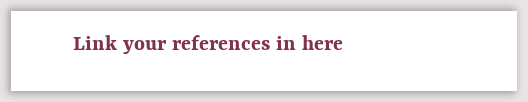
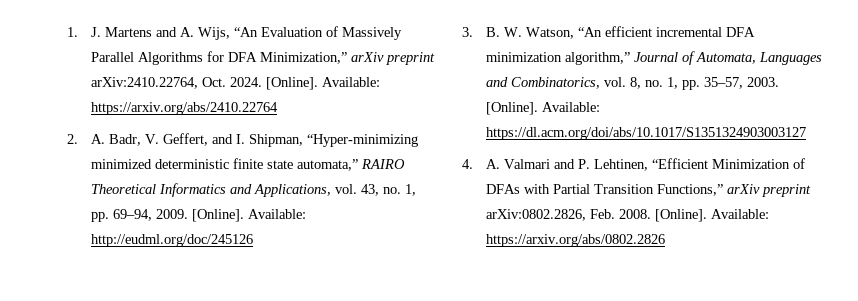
- Link your references in here
+ 1. J. Martens and A. Wijs, “An Evaluation of Massively Parallel Algorithms for DFA Minimization,” arXiv preprint arXiv:2410.22764, Oct. 2024. [Online]. Available: https://arxiv.org/abs/2410.22764
+ 2. A. Badr, V. Geffert, and I. Shipman, “Hyper-minimizing minimized deterministic finite state automata,” RAIRO Theoretical Informatics and Applications, vol. 43, no. 1, pp. 69–94, 2009. [Online]. Available: http://eudml.org/doc/245126
+ 3. B. W. Watson, “An efficient incremental DFA minimization algorithm,” Journal of Automata, Languages and Combinatorics, vol. 8, no. 1, pp. 35–57, 2003. [Online]. Available: https://dl.acm.org/doi/abs/10.1017/S1351324903003127
+ 4. A. Valmari and P. Lehtinen, “Efficient Minimization of DFAs with Partial Transition Functions,” arXiv preprint arXiv:0802.2826, Feb. 2008. [Online]. Available: https://arxiv.org/abs/0802.2826

